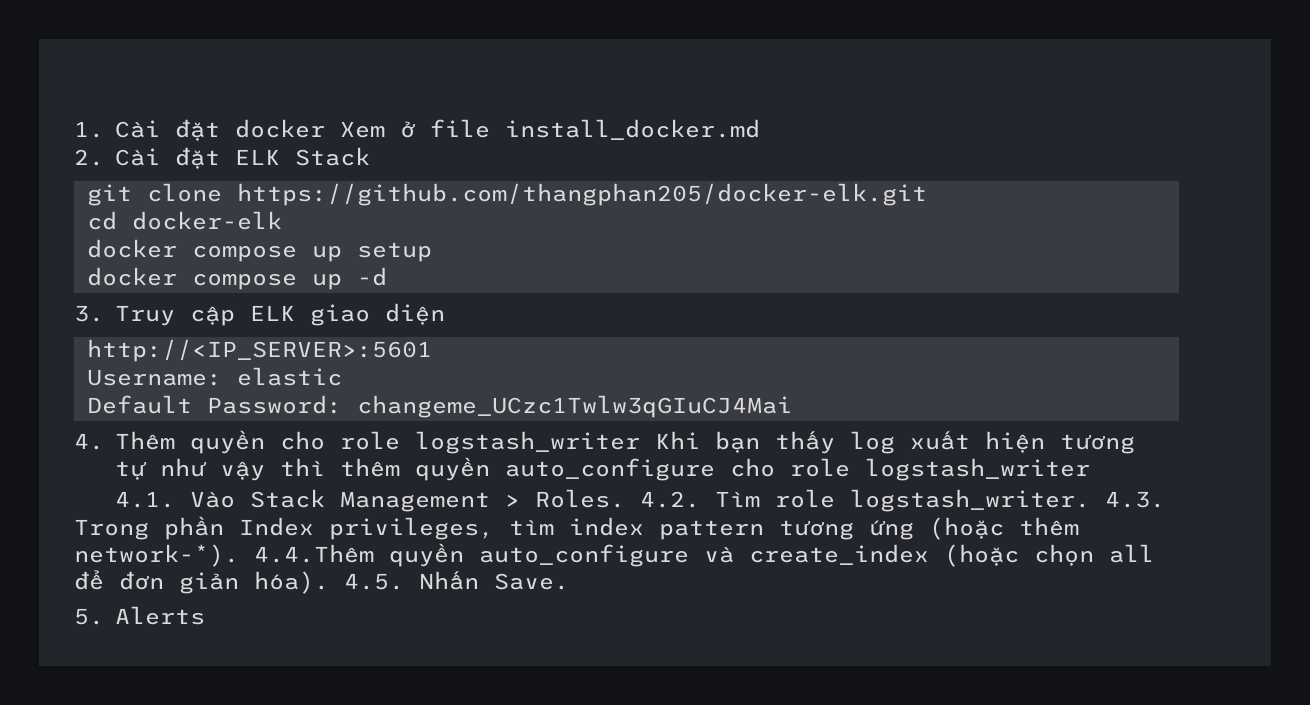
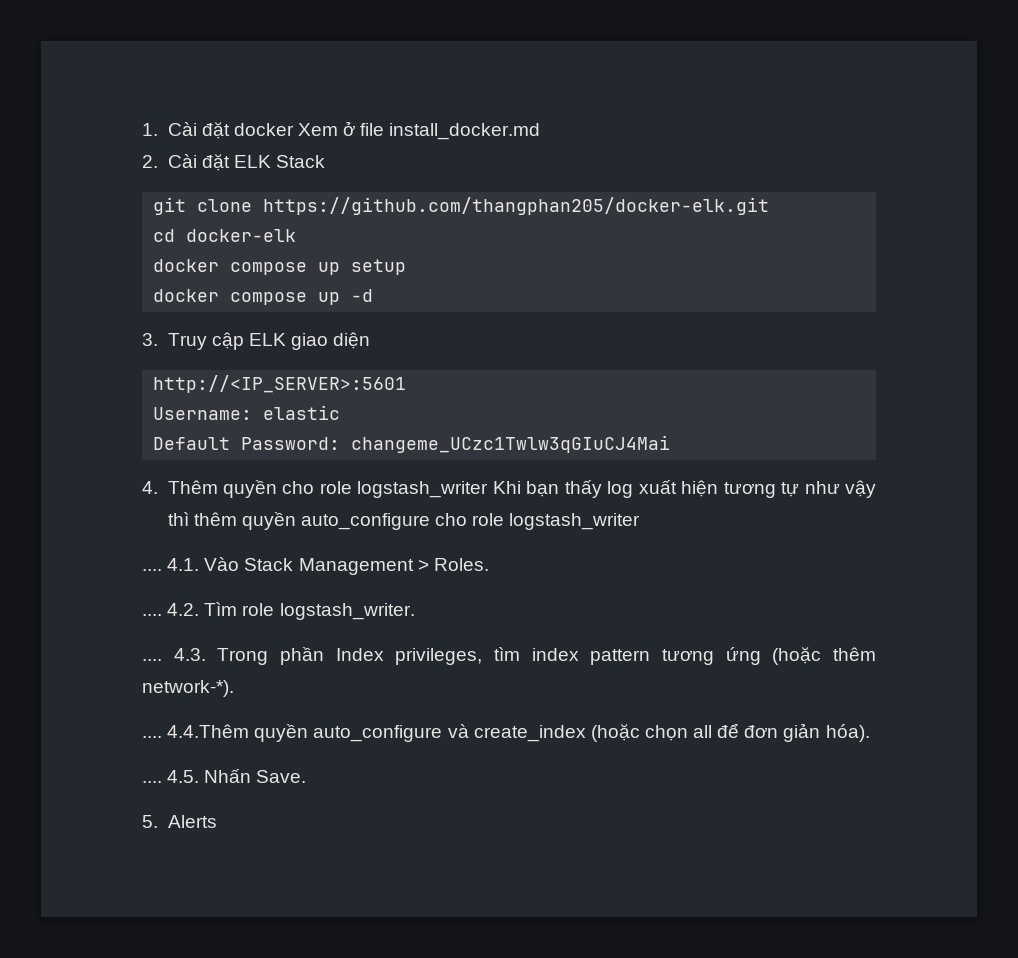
  4. Thêm quyền cho role logstash_writer Khi bạn thấy log xuất hiện tương tự như vậy thì thêm quyền auto_configure cho role logstash_writer
- 4.1. Vào Stack Management > Roles.
+ .... 4.1. Vào Stack Management > Roles.
+ ....
- 4.2. Tìm role logstash_writer. 4.3. Trong phần Index privileges, tìm index pattern tương ứng (hoặc thêm network-*).
+ 4.2. Tìm role logstash_writer.
+ .... 4.3. Trong phần Index privileges, tìm index pattern tương ứng (hoặc thêm network-*).
+ ....
- 4.4.Thêm quyền auto_configure và create_index (hoặc chọn all để đơn giản hóa). 4.5. Nhấn Save.
+ 4.4.Thêm quyền auto_configure và create_index (hoặc chọn all để đơn giản hóa).
+ .... 4.5. Nhấn Save.

